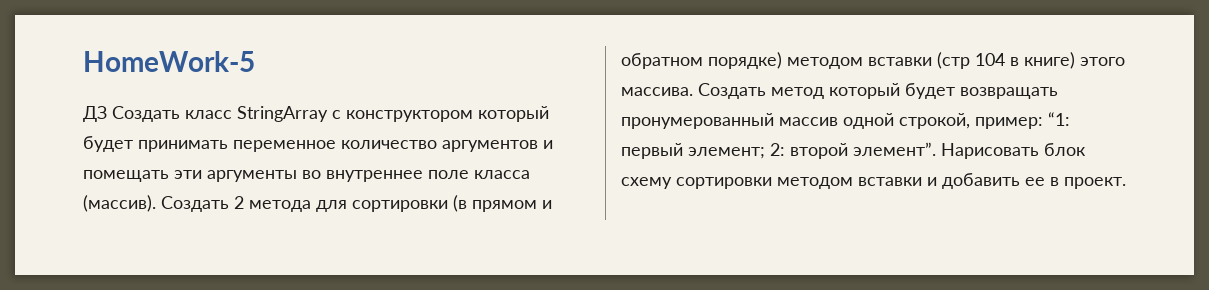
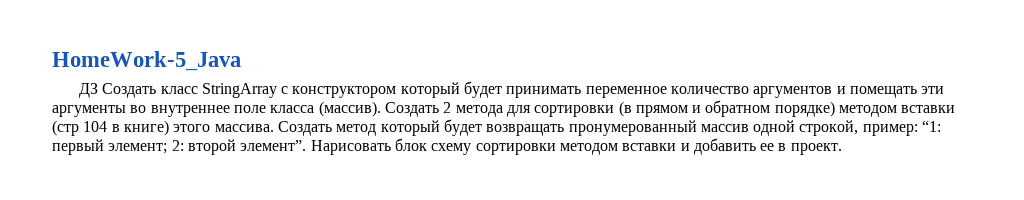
- HomeWork-5
+ HomeWork-5_Java

